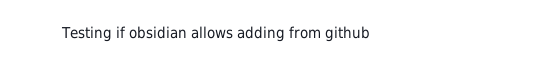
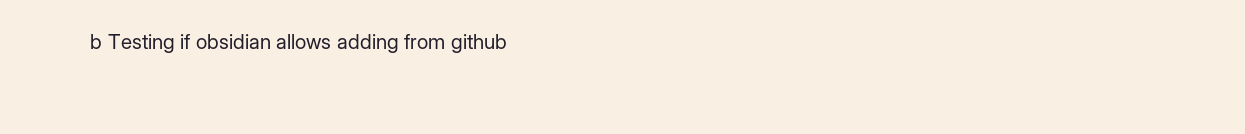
- Testing if obsidian allows adding from github
+ b Testing if obsidian allows adding from github

